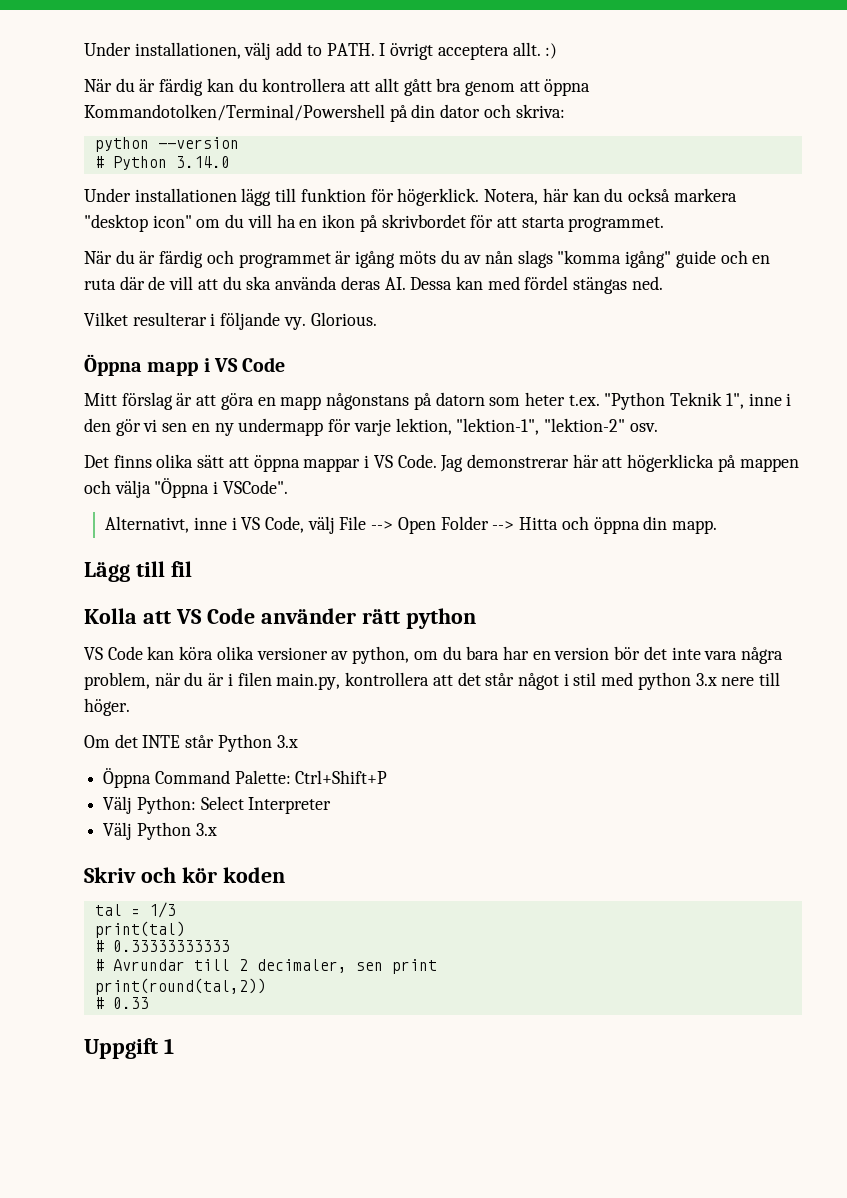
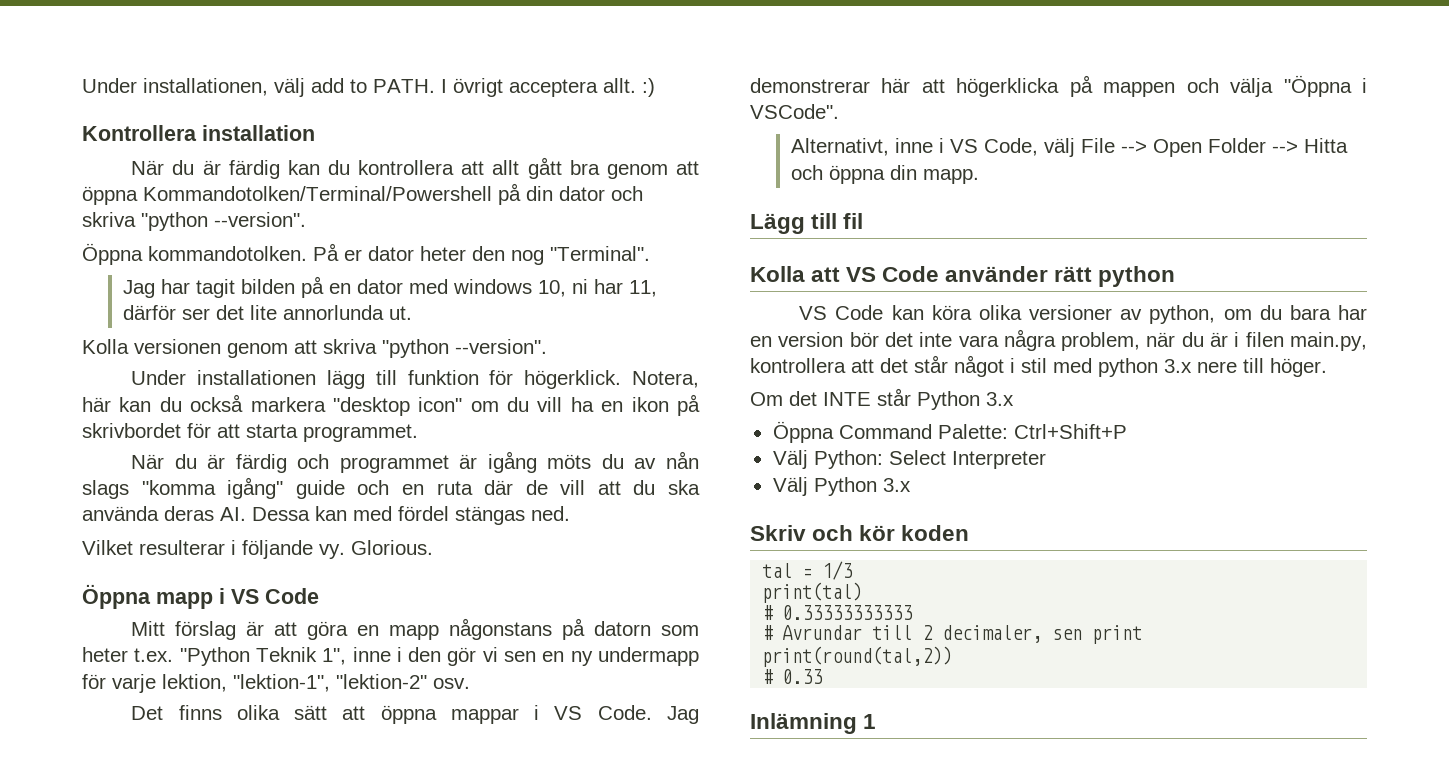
+ Kontrollera installation
- När du är färdig kan du kontrollera att allt gått bra genom att öppna Kommandotolken/Terminal/Powershell på din dator och skriva:
- python --version
- # Python 3.14.0
+ När du är färdig kan du kontrollera att allt gått bra genom att öppna Kommandotolken/Terminal/Powershell på din dator och skriva "python --version".
+ Öppna kommandotolken. På er dator heter den nog "Terminal".
+ Jag har tagit bilden på en dator med windows 10, ni har 11, därför ser det lite annorlunda ut.
+ Kolla versionen genom att skriva "python --version".
- Uppgift 1
+ Inlämning 1

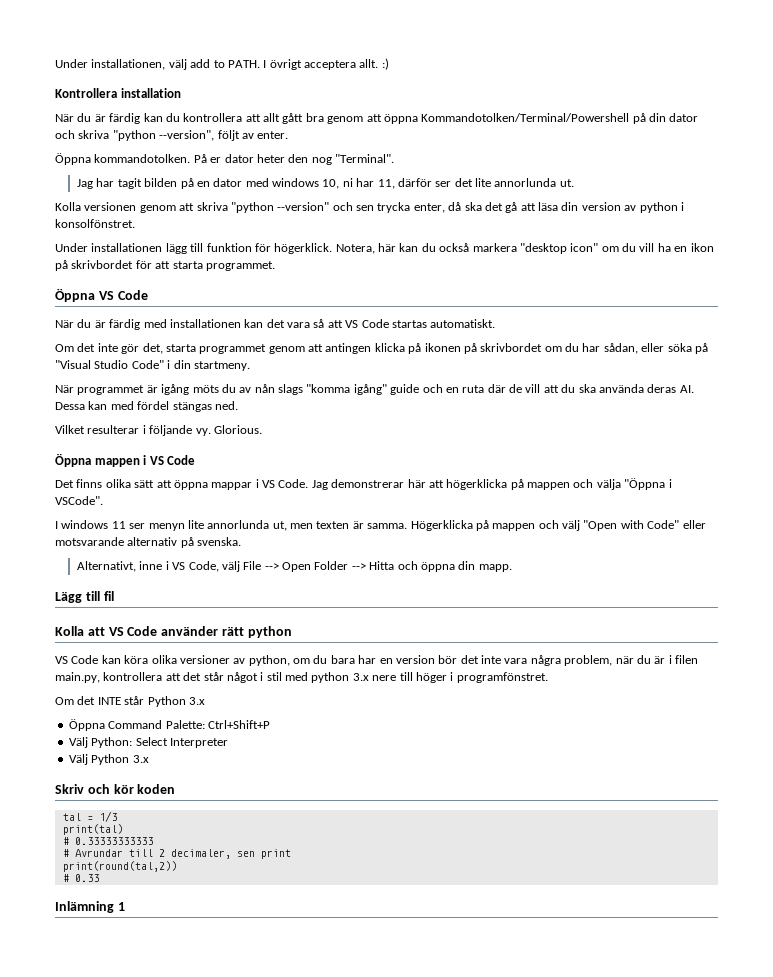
- När du är färdig kan du kontrollera att allt gått bra genom att öppna Kommandotolken/Terminal/Powershell på din dator och skriva "python --version".
+ När du är färdig kan du kontrollera att allt gått bra genom att öppna Kommandotolken/Terminal/Powershell på din dator och skriva "python --version", följt av enter.
- Kolla versionen genom att skriva "python --version".
+ Kolla versionen genom att skriva "python --version" och sen trycka enter, då ska det gå att läsa din version av python i konsolfönstret.
- När du är färdig och programmet är igång möts du av nån slags "komma igång" guide och en ruta där de vill att du ska använda deras AI. Dessa kan med fördel stängas ned.
+ Öppna VS Code
+ När du är färdig med installationen kan det vara så att VS Code startas automatiskt.
+ Om det inte gör det, starta programmet genom att antingen klicka på ikonen på skrivbordet om du har sådan, eller söka på "Visual Studio Code" i din startmeny.
+ När programmet är igång möts du av nån slags "komma igång" guide och en ruta där de vill att du ska använda deras AI. Dessa kan med fördel stängas ned.
- Öppna mapp i VS Code
+ Öppna mappen i VS Code
- Mitt förslag är att göra en mapp någonstans på datorn som heter t.ex. "Python Teknik 1", inne i den gör vi sen en ny undermapp för varje lektion, "lektion-1", "lektion-2" osv.
+ I windows 11 ser menyn lite annorlunda ut, men texten är samma. Högerklicka på mappen och välj "Open with Code" eller motsvarande alternativ på svenska.
- VS Code kan köra olika versioner av python, om du bara har en version bör det inte vara några problem, när du är i filen main.py, kontrollera att det står något i stil med python 3.x nere till höger.
+ VS Code kan köra olika versioner av python, om du bara har en version bör det inte vara några problem, när du är i filen main.py, kontrollera att det står något i stil med python 3.x nere till höger i programfönstret.

